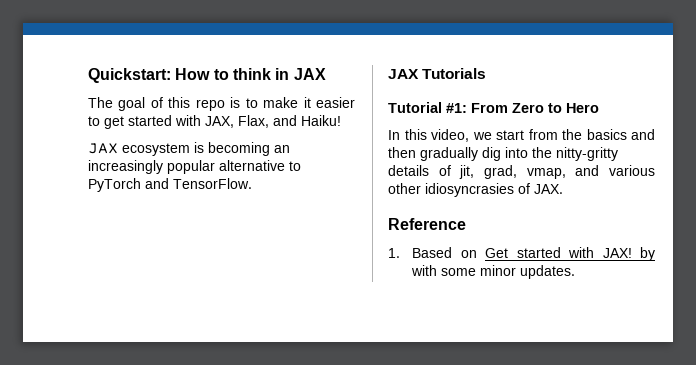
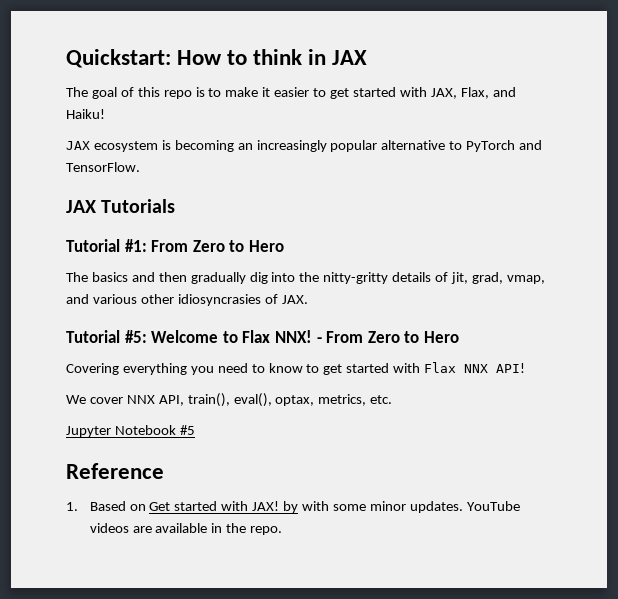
- In this video, we start from the basics and then gradually dig into the nitty-gritty details of jit, grad, vmap, and various other idiosyncrasies of JAX.
+ The basics and then gradually dig into the nitty-gritty details of jit, grad, vmap, and various other idiosyncrasies of JAX.
+ Tutorial #5: Welcome to Flax NNX! - From Zero to Hero
+ Covering everything you need to know to get started with Flax NNX API!
+ We cover NNX API, train(), eval(), optax, metrics, etc.
+ Jupyter Notebook #5
+ YouTube videos are available in the repo.

